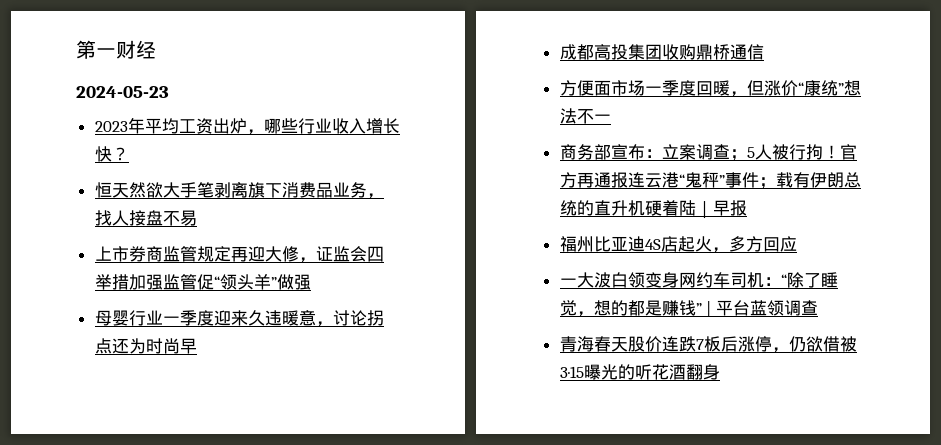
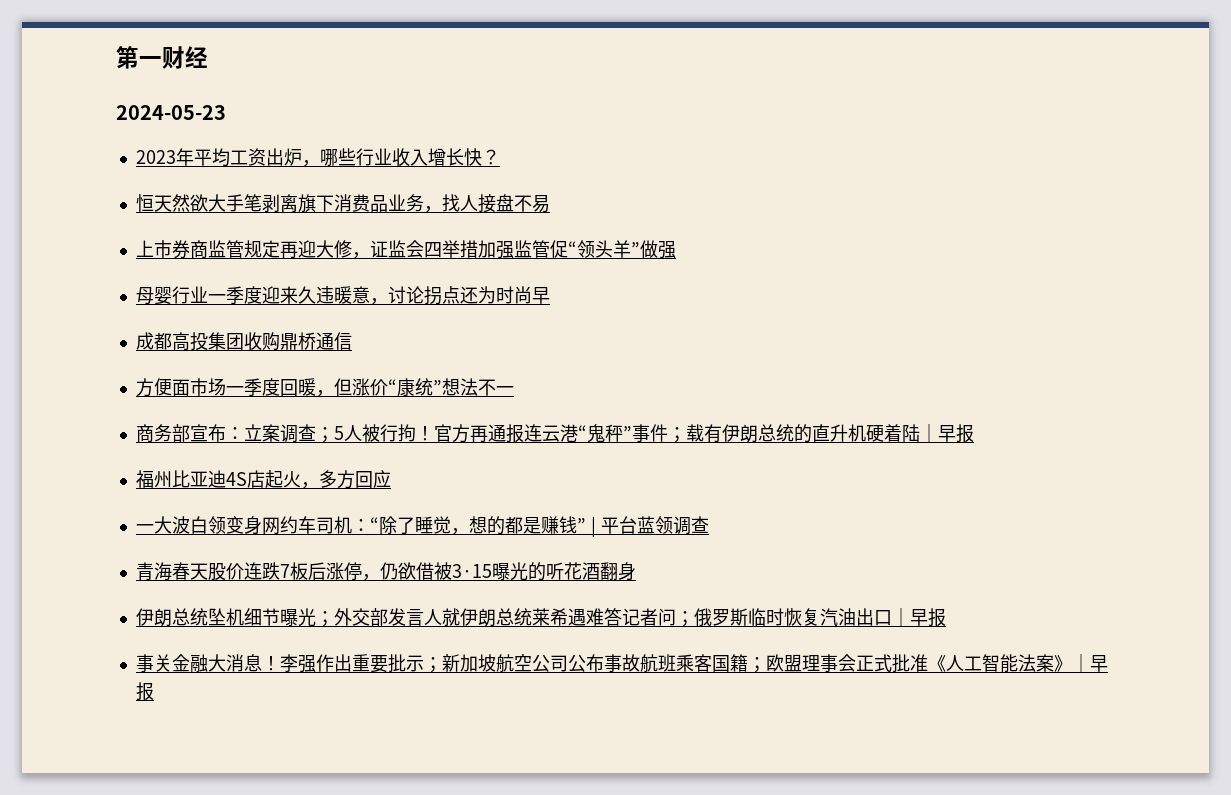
+ 伊朗总统坠机细节曝光；外交部发言人就伊朗总统莱希遇难答记者问；俄罗斯临时恢复汽油出口｜早报
+ 事关金融大消息！李强作出重要批示；新加坡航空公司公布事故航班乘客国籍；欧盟理事会正式批准《人工智能法案》｜早报

